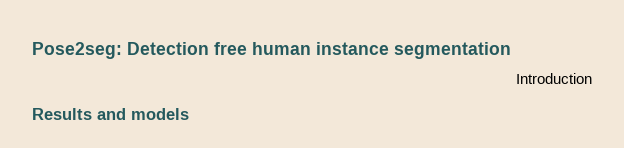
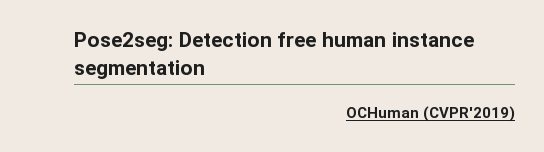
- Introduction
- Results and models
+ OCHuman (CVPR'2019)

